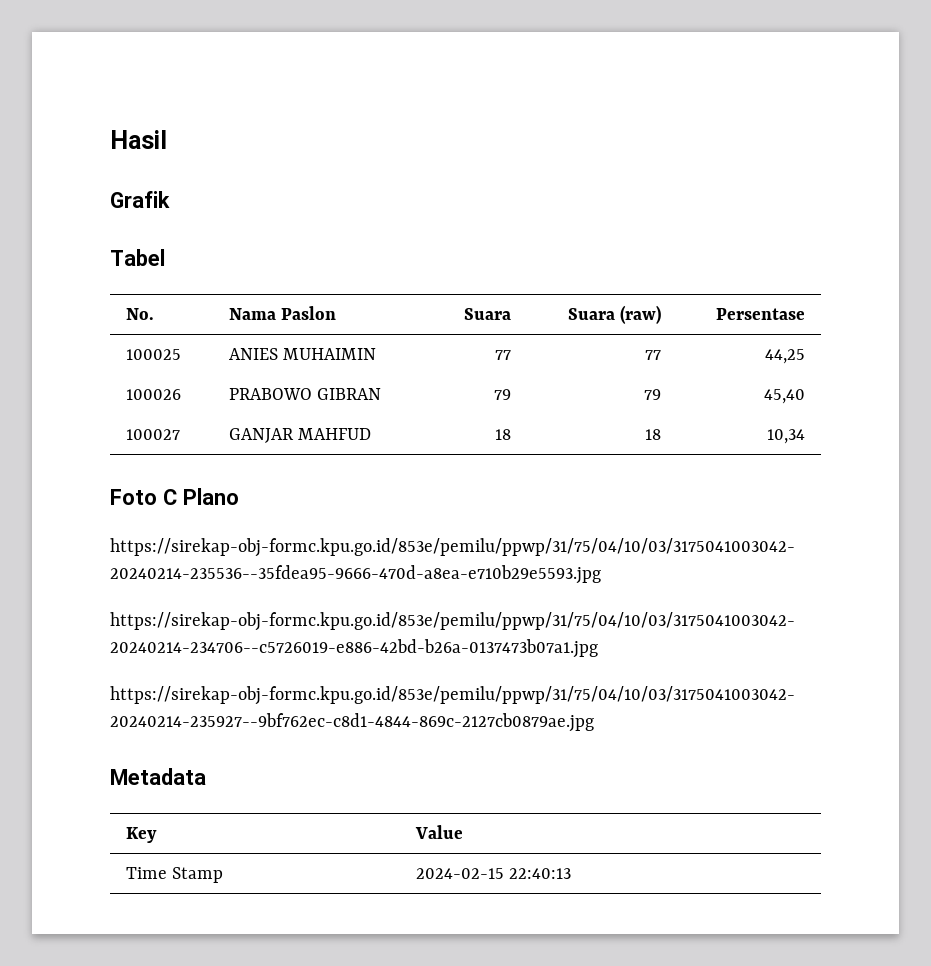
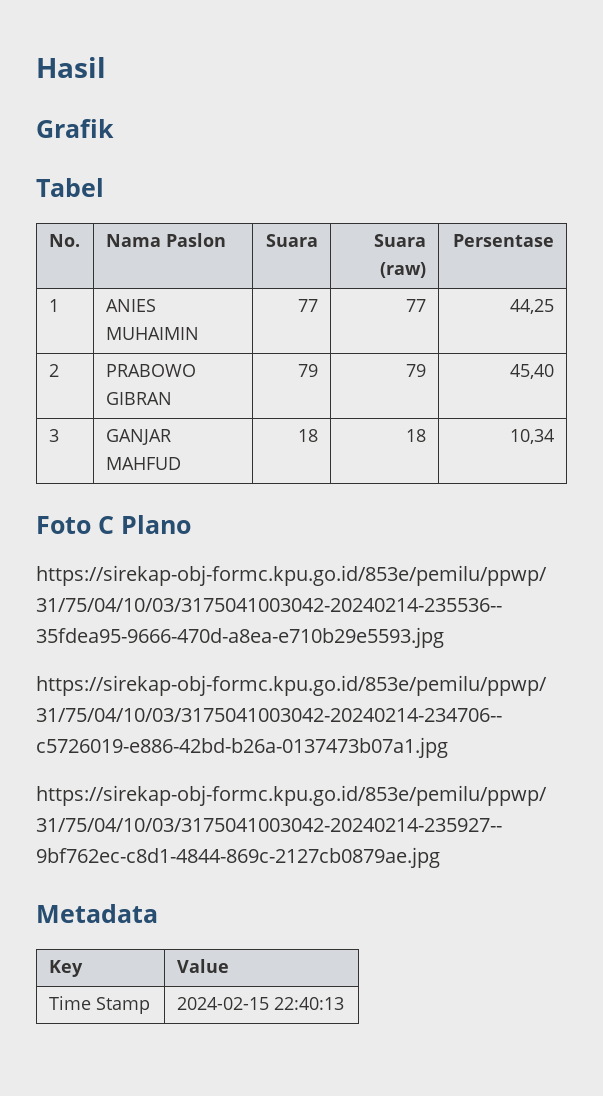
- 100025 | ANIES MUHAIMIN | 77 | 77 | 44,25
+ 1 | ANIES MUHAIMIN | 77 | 77 | 44,25
- 100026 | PRABOWO GIBRAN | 79 | 79 | 45,40
+ 2 | PRABOWO GIBRAN | 79 | 79 | 45,40
- 100027 | GANJAR MAHFUD | 18 | 18 | 10,34
+ 3 | GANJAR MAHFUD | 18 | 18 | 10,34

